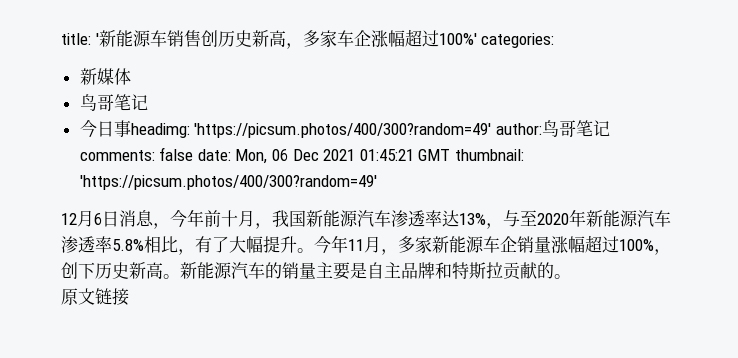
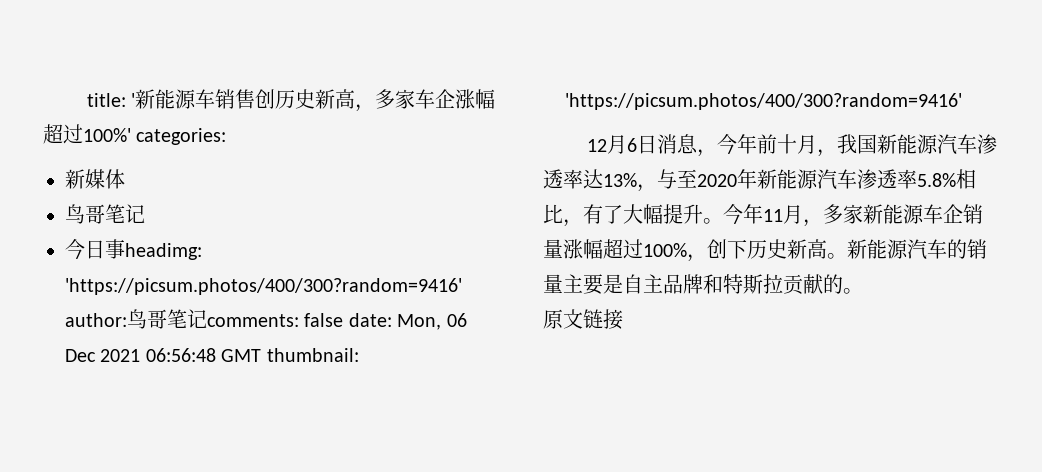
- 今日事headimg: 'https://picsum.photos/400/300?random=49' author:鸟哥笔记comments: false date: Mon, 06 Dec 2021 01:45:21 GMT thumbnail: 'https://picsum.photos/400/300?random=49'
+ 今日事headimg: 'https://picsum.photos/400/300?random=9416' author:鸟哥笔记comments: false date: Mon, 06 Dec 2021 06:56:48 GMT thumbnail: 'https://picsum.photos/400/300?random=9416'

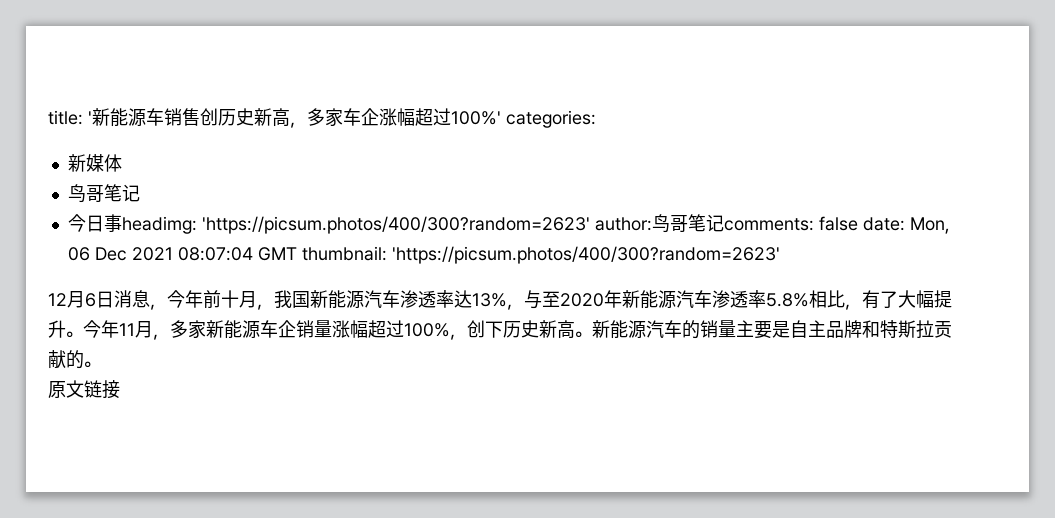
- 今日事headimg: 'https://picsum.photos/400/300?random=9416' author:鸟哥笔记comments: false date: Mon, 06 Dec 2021 06:56:48 GMT thumbnail: 'https://picsum.photos/400/300?random=9416'
+ 今日事headimg: 'https://picsum.photos/400/300?random=2623' author:鸟哥笔记comments: false date: Mon, 06 Dec 2021 08:07:04 GMT thumbnail: 'https://picsum.photos/400/300?random=2623'

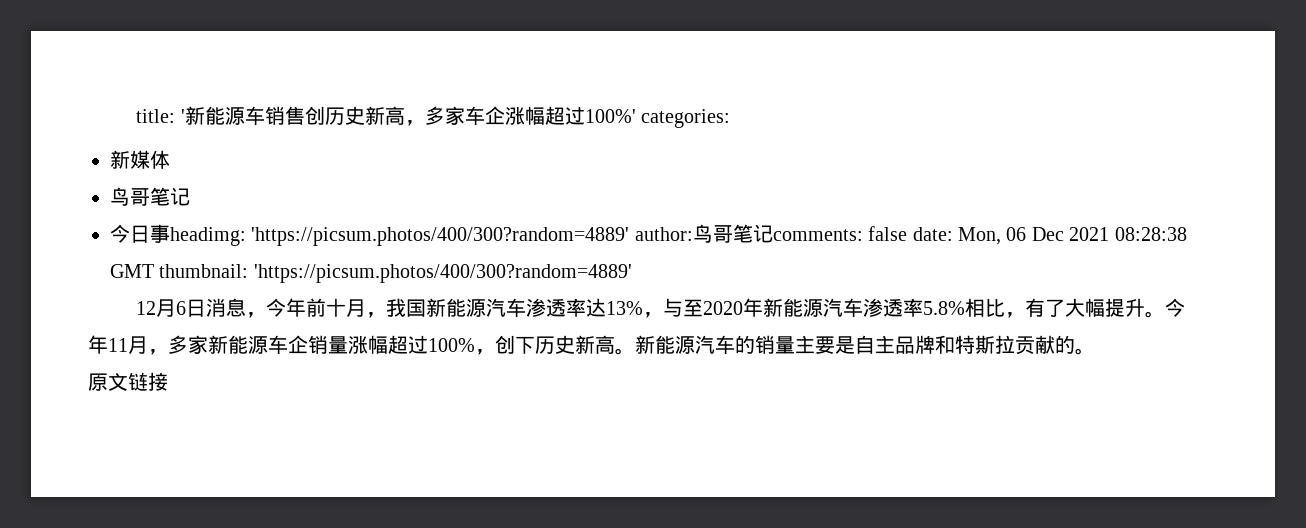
- 今日事headimg: 'https://picsum.photos/400/300?random=2623' author:鸟哥笔记comments: false date: Mon, 06 Dec 2021 08:07:04 GMT thumbnail: 'https://picsum.photos/400/300?random=2623'
+ 今日事headimg: 'https://picsum.photos/400/300?random=4889' author:鸟哥笔记comments: false date: Mon, 06 Dec 2021 08:28:38 GMT thumbnail: 'https://picsum.photos/400/300?random=4889'

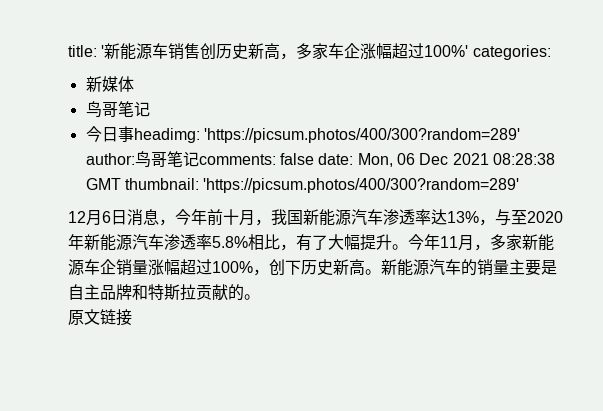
- 今日事headimg: 'https://picsum.photos/400/300?random=4889' author:鸟哥笔记comments: false date: Mon, 06 Dec 2021 08:28:38 GMT thumbnail: 'https://picsum.photos/400/300?random=4889'
+ 今日事headimg: 'https://picsum.photos/400/300?random=289' author:鸟哥笔记comments: false date: Mon, 06 Dec 2021 08:28:38 GMT thumbnail: 'https://picsum.photos/400/300?random=289'

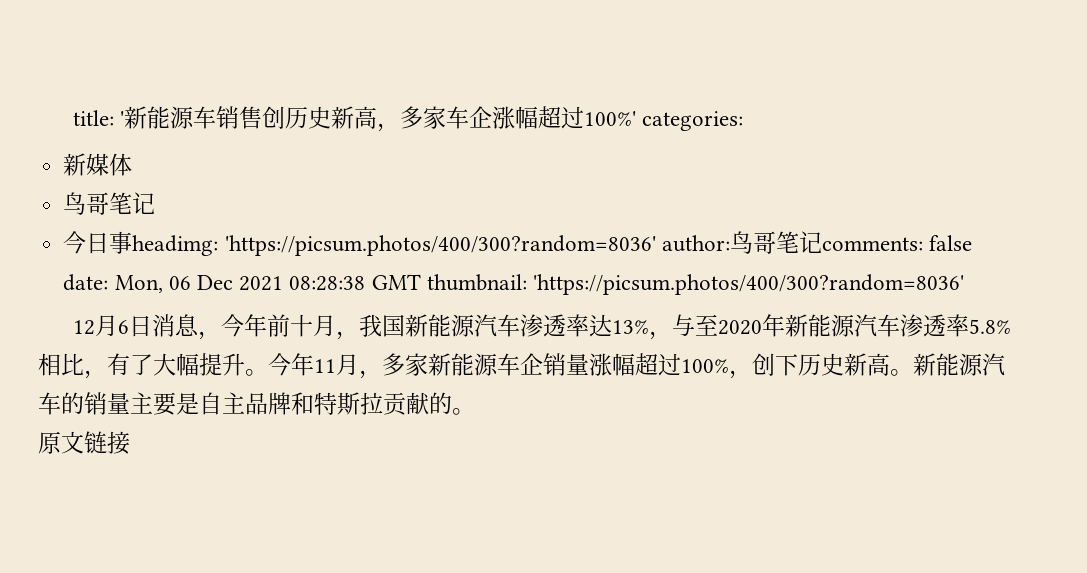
- 今日事headimg: 'https://picsum.photos/400/300?random=289' author:鸟哥笔记comments: false date: Mon, 06 Dec 2021 08:28:38 GMT thumbnail: 'https://picsum.photos/400/300?random=289'
+ 今日事headimg: 'https://picsum.photos/400/300?random=8036' author:鸟哥笔记comments: false date: Mon, 06 Dec 2021 08:28:38 GMT thumbnail: 'https://picsum.photos/400/300?random=8036'

